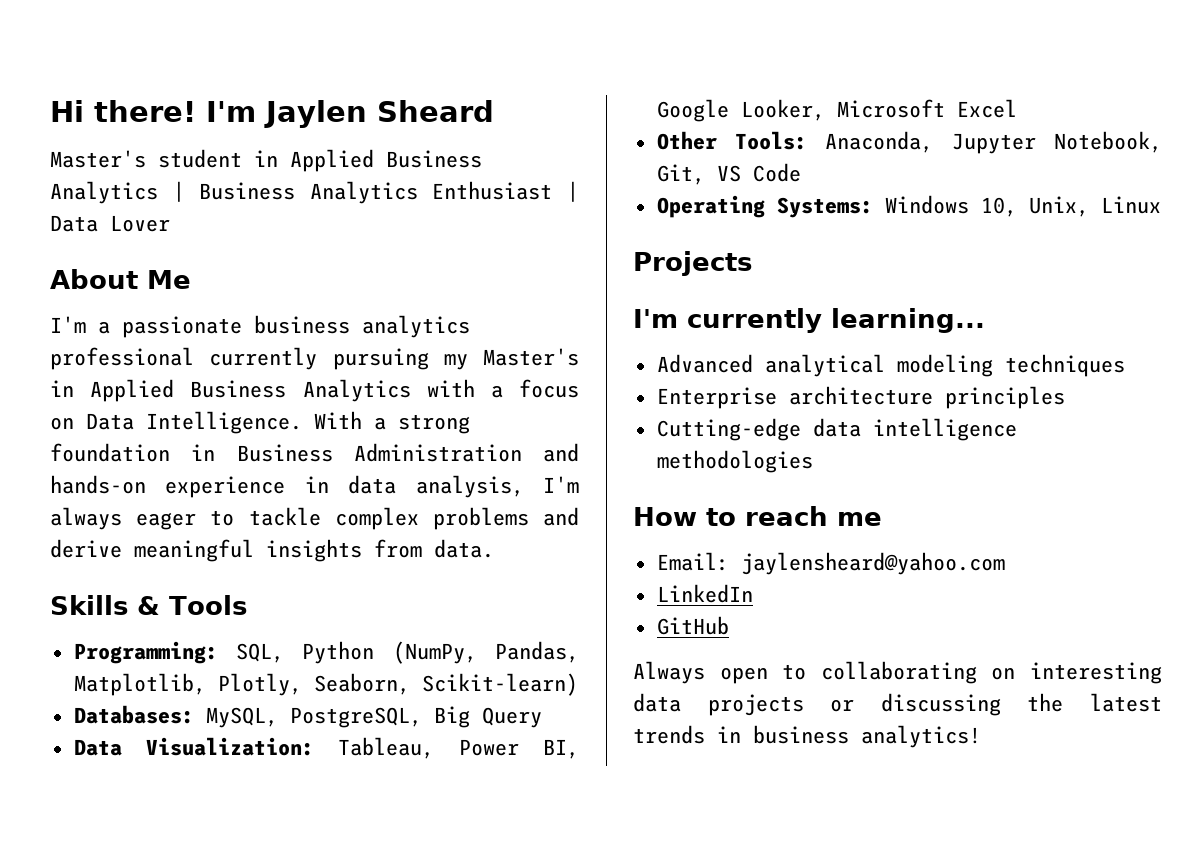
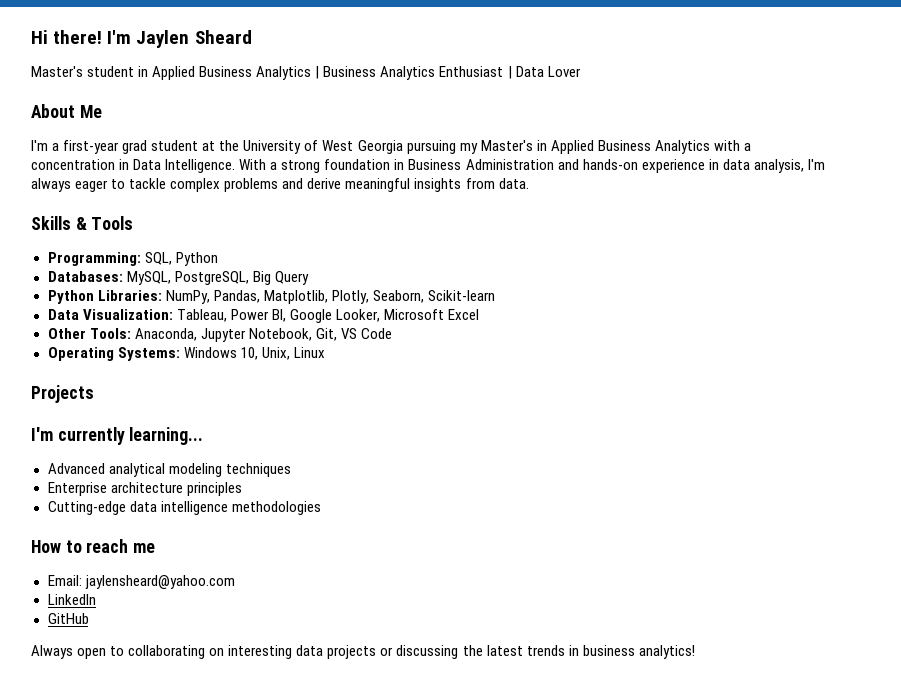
- I'm a passionate business analytics professional currently pursuing my Master's in Applied Business Analytics with a focus on Data Intelligence.
+ I'm a first-year grad student at the University of West Georgia pursuing my Master's in Applied Business Analytics with a concentration in Data Intelligence.
- Programming: SQL, Python (NumPy, Pandas, Matplotlib, Plotly, Seaborn, Scikit-learn)
+ Programming: SQL, Python
+ Python Libraries: NumPy, Pandas, Matplotlib, Plotly, Seaborn, Scikit-learn

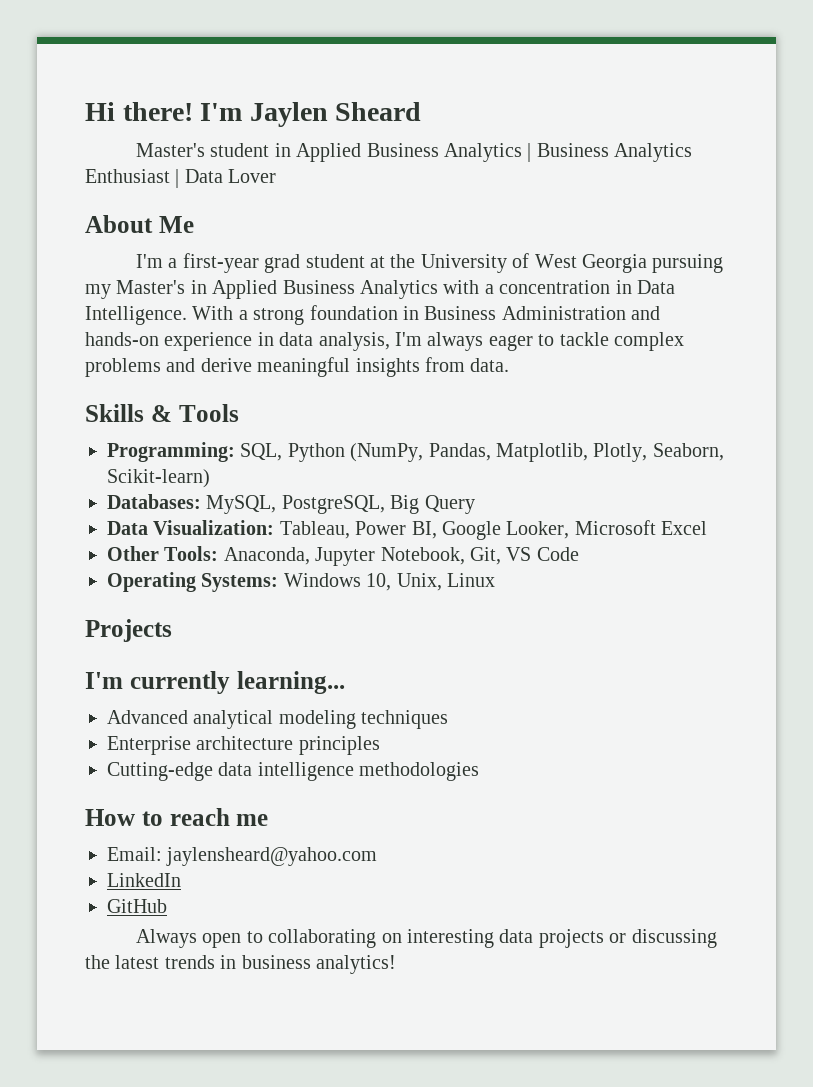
- Programming: SQL, Python
+ Programming: SQL, Python (NumPy, Pandas, Matplotlib, Plotly, Seaborn, Scikit-learn)
- Python Libraries: NumPy, Pandas, Matplotlib, Plotly, Seaborn, Scikit-learn

